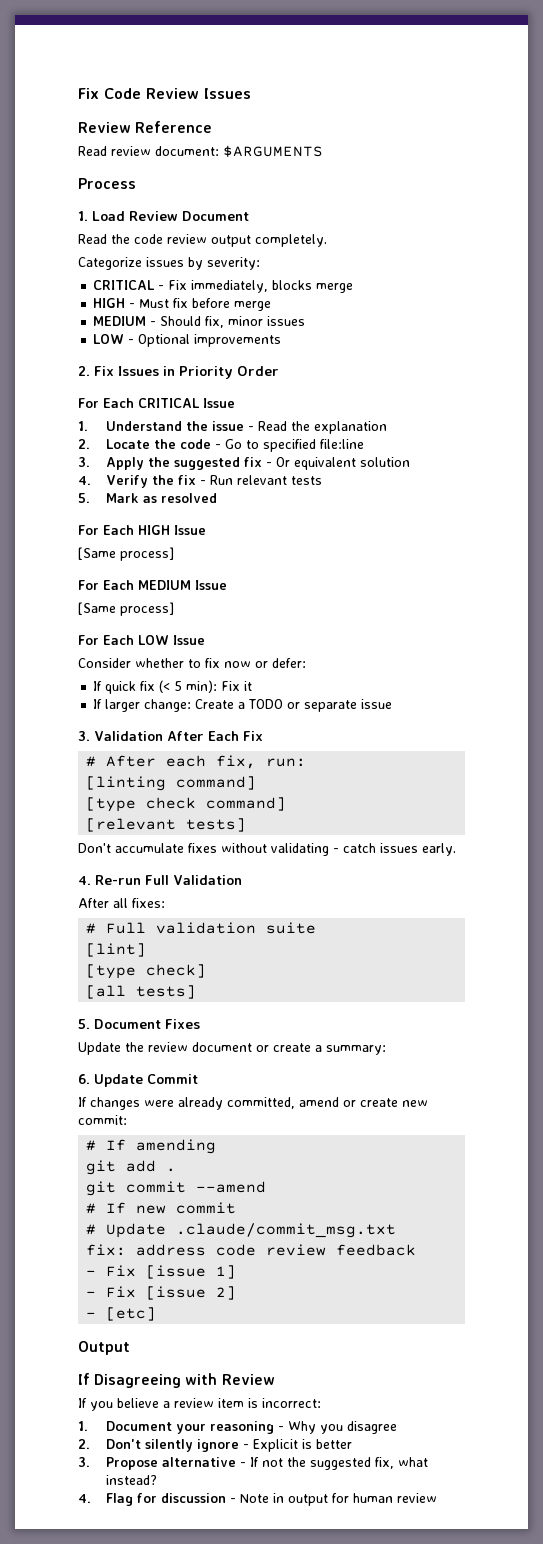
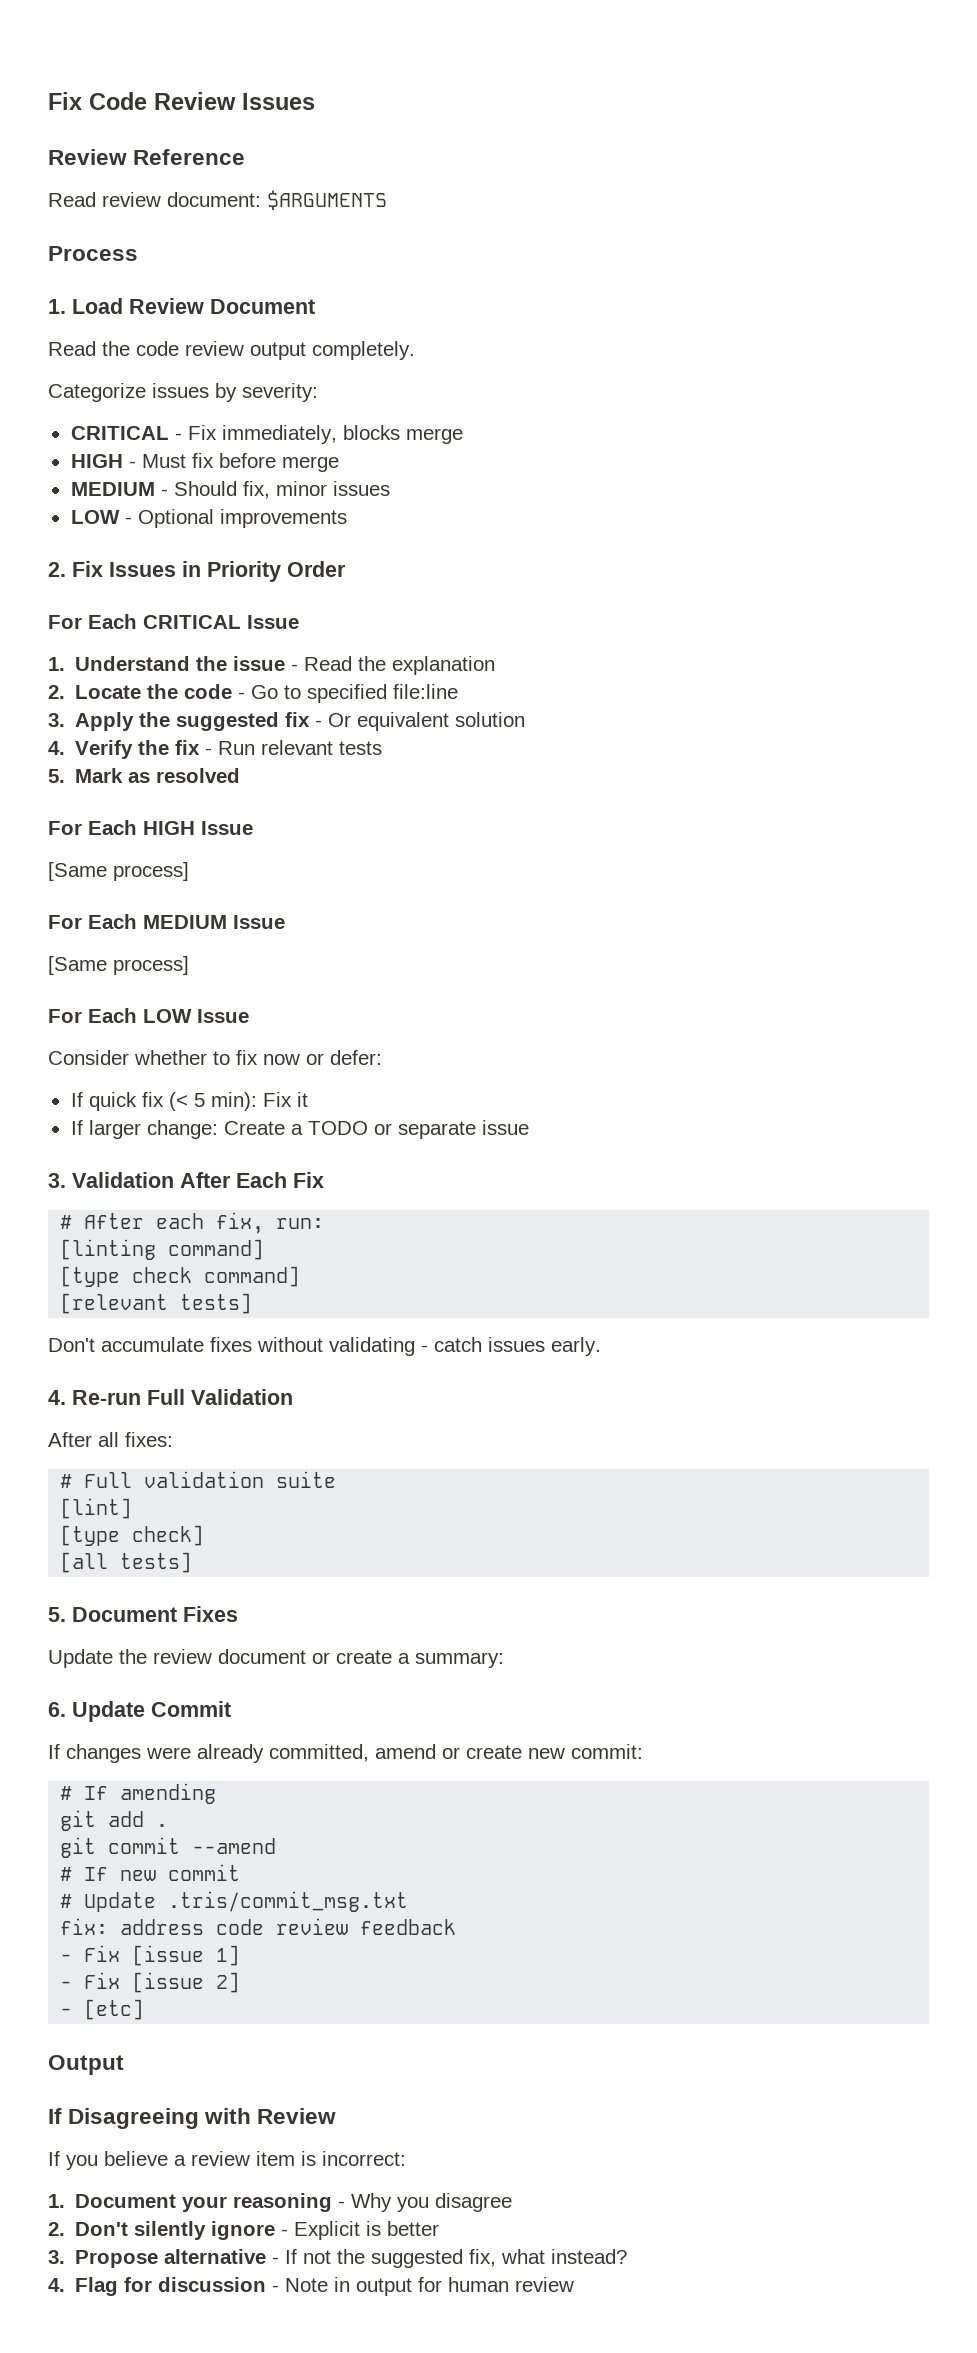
- # Update .claude/commit_msg.txt
+ # Update .tris/commit_msg.txt

